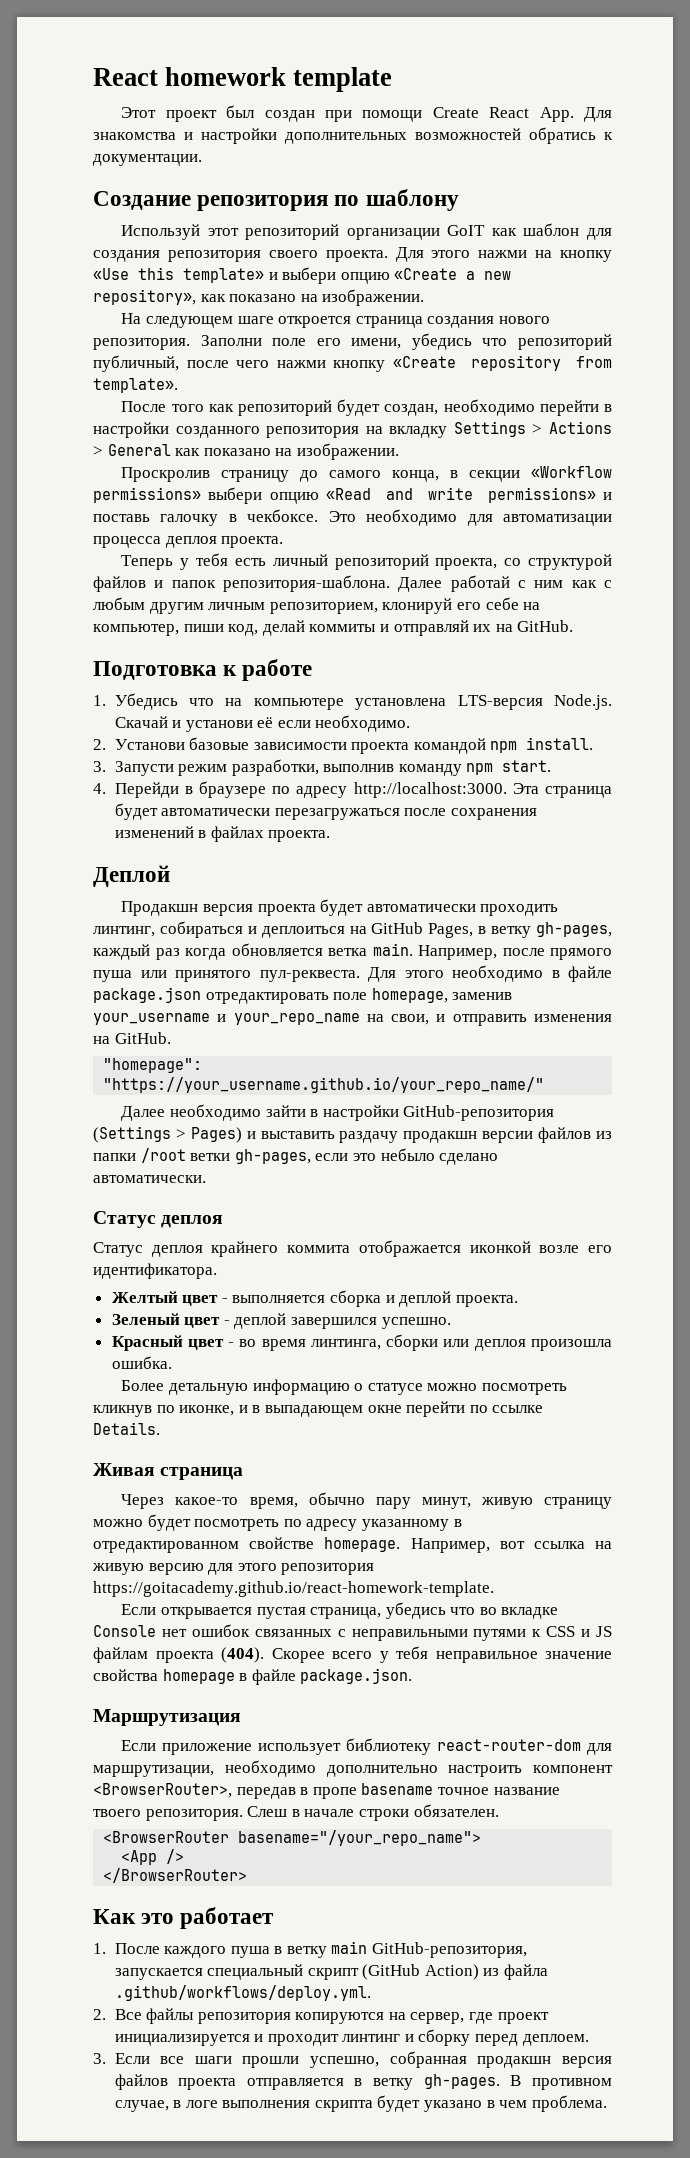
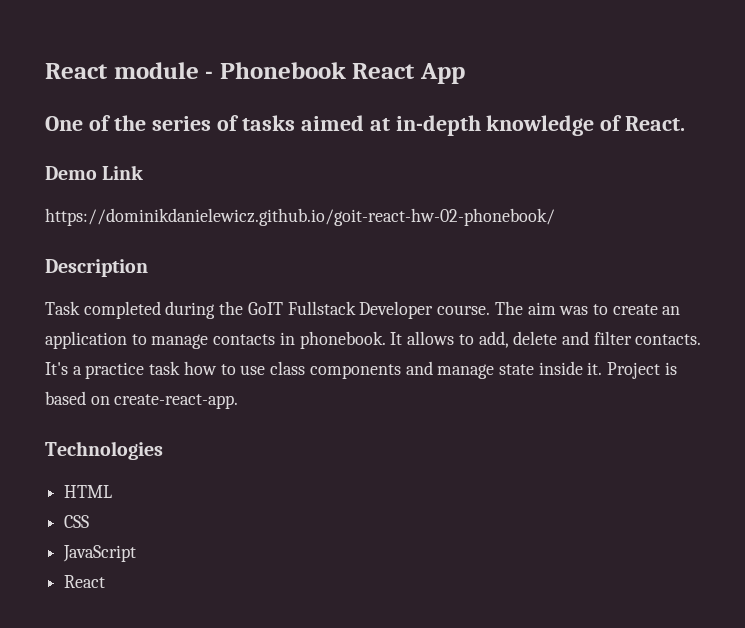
- React homework template
- Этот проект был создан при помощи Create React App. Для знакомства и настройки дополнительных возможностей обратись к документации.
- Создание репозитория по шаблону
- Используй этот репозиторий организации GoIT как шаблон для создания репозитория своего проекта. Для этого нажми на кнопку «Use this template» и выбери опцию «Create a new repository», как показано на изображении.
- На следующем шаге откроется страница создания нового репозитория. Заполни поле его имени, убедись что репозиторий публичный, после чего нажми кнопку «Create repository from template».
- После того как репозиторий будет создан, необходимо перейти в настройки созданного репозитория на вкладку Settings > Actions > General как показано на изображении.
- Проскролив страницу до самого конца, в секции «Workflow permissions» выбери опцию «Read and write permissions» и поставь галочку в чекбоксе. Это необходимо для автоматизации процесса деплоя проекта.
- Теперь у тебя есть личный репозиторий проекта, со структурой файлов и папок репозитория-шаблона. Далее работай с ним как с любым другим личным репозиторием, клонируй его себе на компьютер, пиши код, делай коммиты и отправляй их на GitHub.
- Подготовка к работе
- 1. Убедись что на компьютере установлена LTS-версия Node.js. Скачай и установи её если необходимо.
- 2. Установи базовые зависимости проекта командой npm install.
- 3. Запусти режим разработки, выполнив команду npm start.
- 4. Перейди в браузере по адресу http://localhost:3000. Эта страница будет автоматически перезагружаться после сохранения изменений в файлах проекта.
- Деплой
- Продакшн версия проекта будет автоматически проходить линтинг, собираться и деплоиться на GitHub Pages, в ветку gh-pages, каждый раз когда обновляется ветка main. Например, после прямого пуша или принятого пул-реквеста. Для этого необходимо в файле package.json отредактировать поле homepage, заменив your_username и your_repo_name на свои, и отправить изменения на GitHub.
- "homepage": "https://your_username.github.io/your_repo_name/"
- Далее необходимо зайти в настройки GitHub-репозитория (Settings > Pages) и выставить раздачу продакшн версии файлов из папки /root ветки gh-pages, если это небыло сделано автоматически.
- Статус деплоя
- Статус деплоя крайнего коммита отображается иконкой возле его идентификатора.
- Желтый цвет - выполняется сборка и деплой проекта.
- Зеленый цвет - деплой завершился успешно.
- Красный цвет - во время линтинга, сборки или деплоя произошла ошибка.
- Более детальную информацию о статусе можно посмотреть кликнув по иконке, и в выпадающем окне перейти по ссылке Details.
- Живая страница
- Через какое-то время, обычно пару минут, живую страницу можно будет посмотреть по адресу указанному в отредактированном свойстве homepage. Например, вот ссылка на живую версию для этого репозитория https://goitacademy.github.io/react-homework-template.
- Если открывается пустая страница, убедись что во вкладке Console нет ошибок связанных с неправильными путями к CSS и JS файлам проекта (404). Скорее всего у тебя неправильное значение свойства homepage в файле package.json.
- Маршрутизация
- Если приложение использует библиотеку react-router-dom для маршрутизации, необходимо дополнительно настроить компонент <BrowserRouter>, передав в пропе basename точное название твоего репозитория. Слеш в начале строки обязателен.
- <BrowserRouter basename="/your_repo_name">
- <App />
- </BrowserRouter>
- Как это работает
- 1. После каждого пуша в ветку main GitHub-репозитория, запускается специальный скрипт (GitHub Action) из файла .github/workflows/deploy.yml.
- 2. Все файлы репозитория копируются на сервер, где проект инициализируется и проходит линтинг и сборку перед деплоем.
- 3. Если все шаги прошли успешно, собранная продакшн версия файлов проекта отправляется в ветку gh-pages. В противном случае, в логе выполнения скрипта будет указано в чем проблема.
+ React module - Phonebook React App
+ One of the series of tasks aimed at in-depth knowledge of React.
+ Demo Link
+ https://dominikdanielewicz.github.io/goit-react-hw-02-phonebook/
+ Description
+ Task completed during the GoIT Fullstack Developer course. The aim was to create an application to manage contacts in phonebook. It allows to add, delete and filter contacts. It's a practice task how to use class components and manage state inside it. Project is based on create-react-app.
+ Technologies
+ HTML
+ CSS
+ JavaScript
+ React

